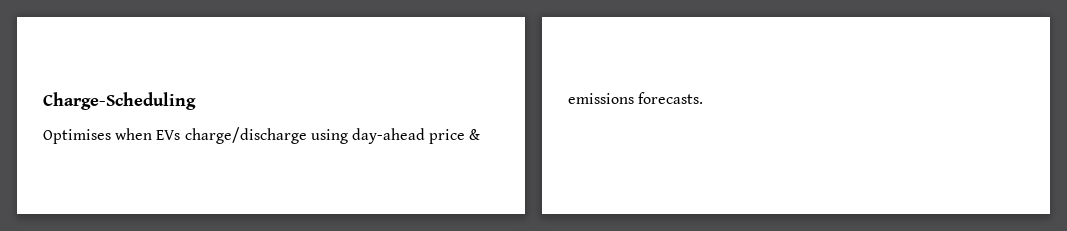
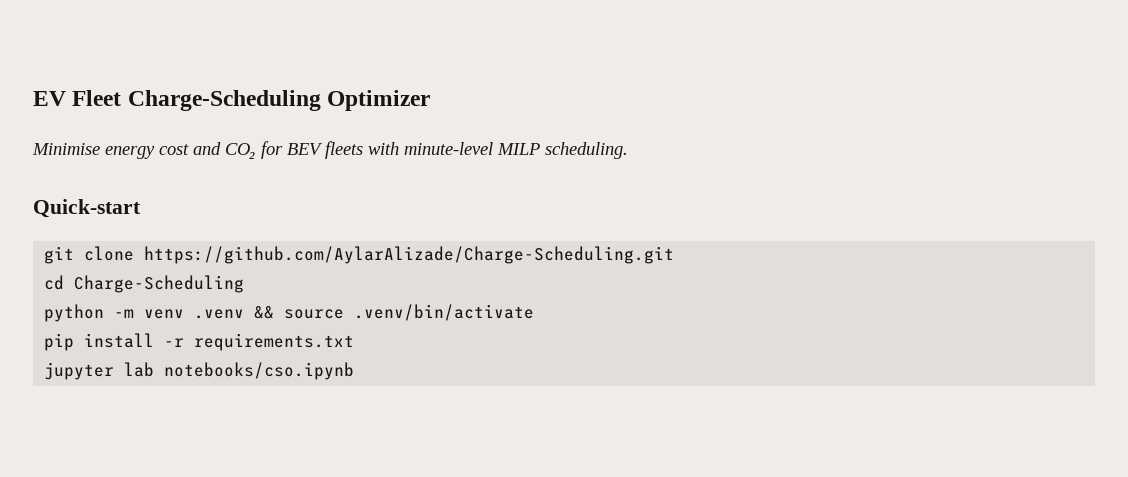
- Charge-Scheduling
- Optimises when EVs charge/discharge using day-ahead price & emissions forecasts.
+ EV Fleet Charge-Scheduling Optimizer
+ Minimise energy cost and CO₂ for BEV fleets with minute-level MILP scheduling.
+ Quick-start
+ git clone https://github.com/AylarAlizade/Charge-Scheduling.git
+ cd Charge-Scheduling
+ python -m venv .venv && source .venv/bin/activate
+ pip install -r requirements.txt
+ jupyter lab notebooks/cso.ipynb

